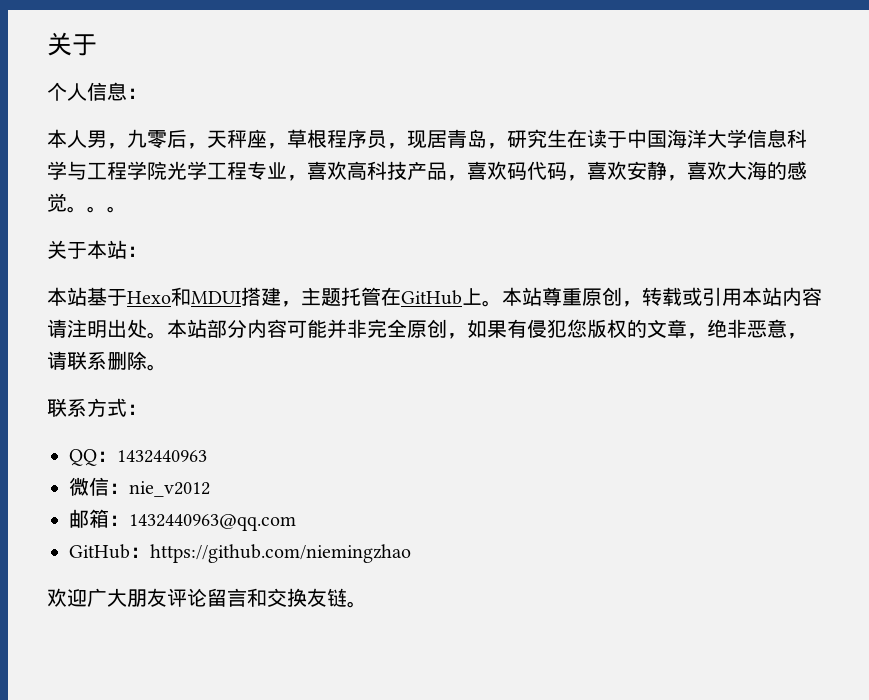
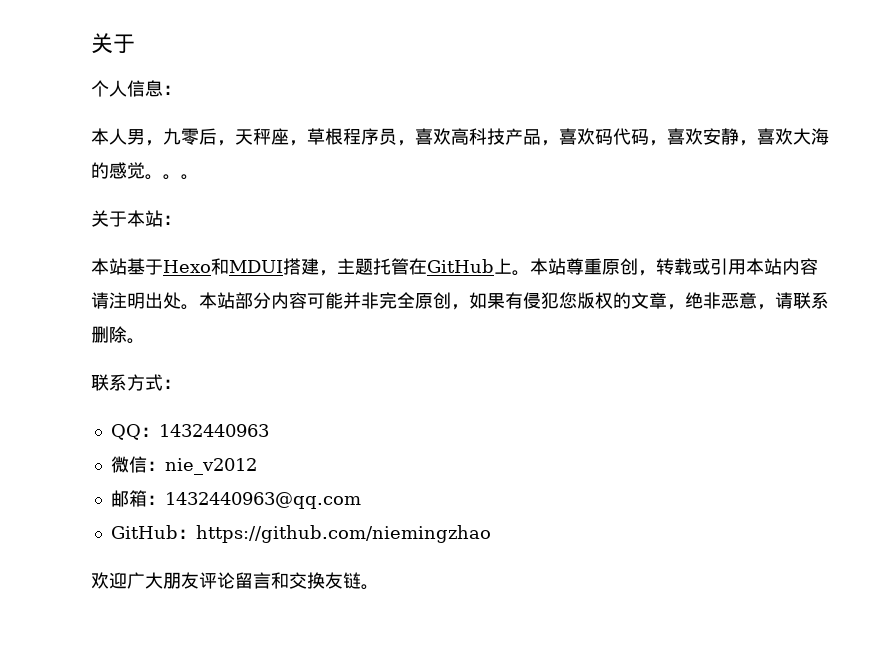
- 本人男，九零后，天秤座，草根程序员，现居青岛，研究生在读于中国海洋大学信息科学与工程学院光学工程专业，喜欢高科技产品，喜欢码代码，喜欢安静，喜欢大海的感觉。
+ 本人男，九零后，天秤座，草根程序员，喜欢高科技产品，喜欢码代码，喜欢安静，喜欢大海的感觉。

